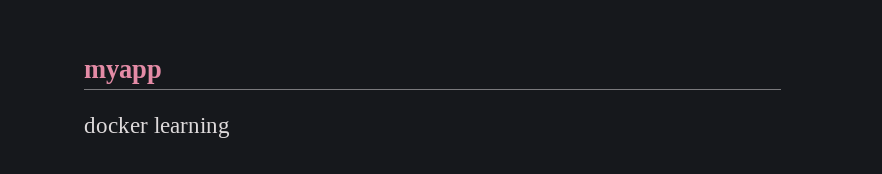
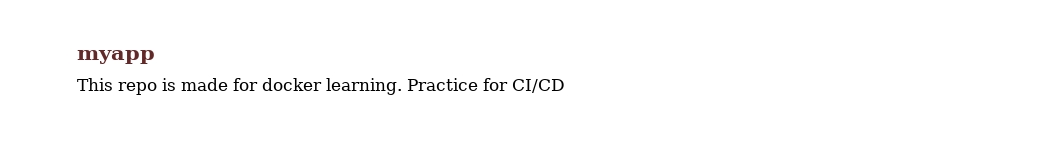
- docker learning
+ This repo is made for docker learning. Practice for CI/CD

